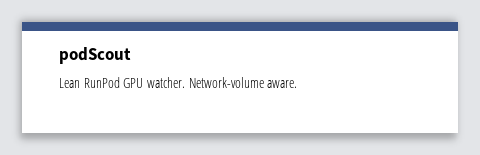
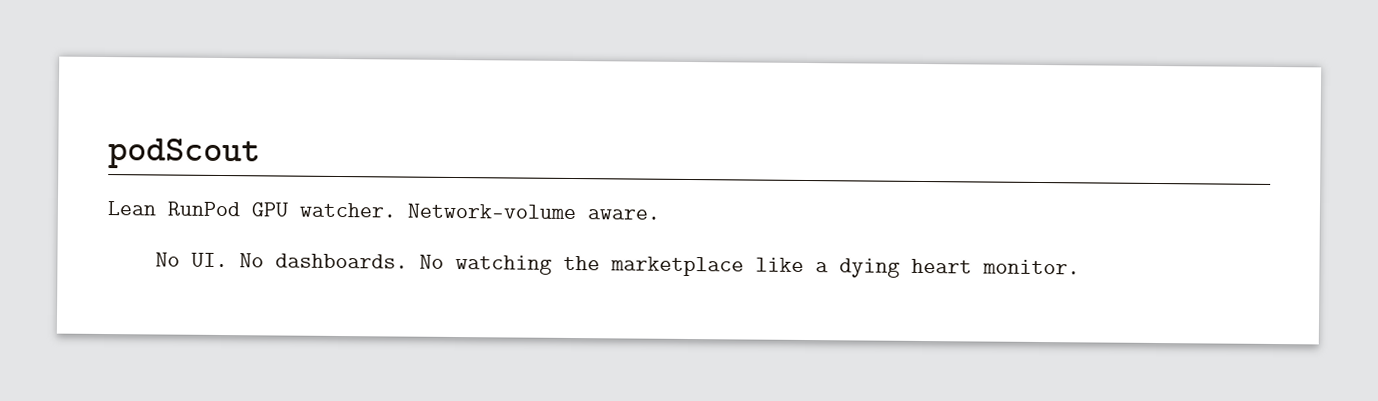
+ No UI. No dashboards. No watching the marketplace like a dying heart monitor.

